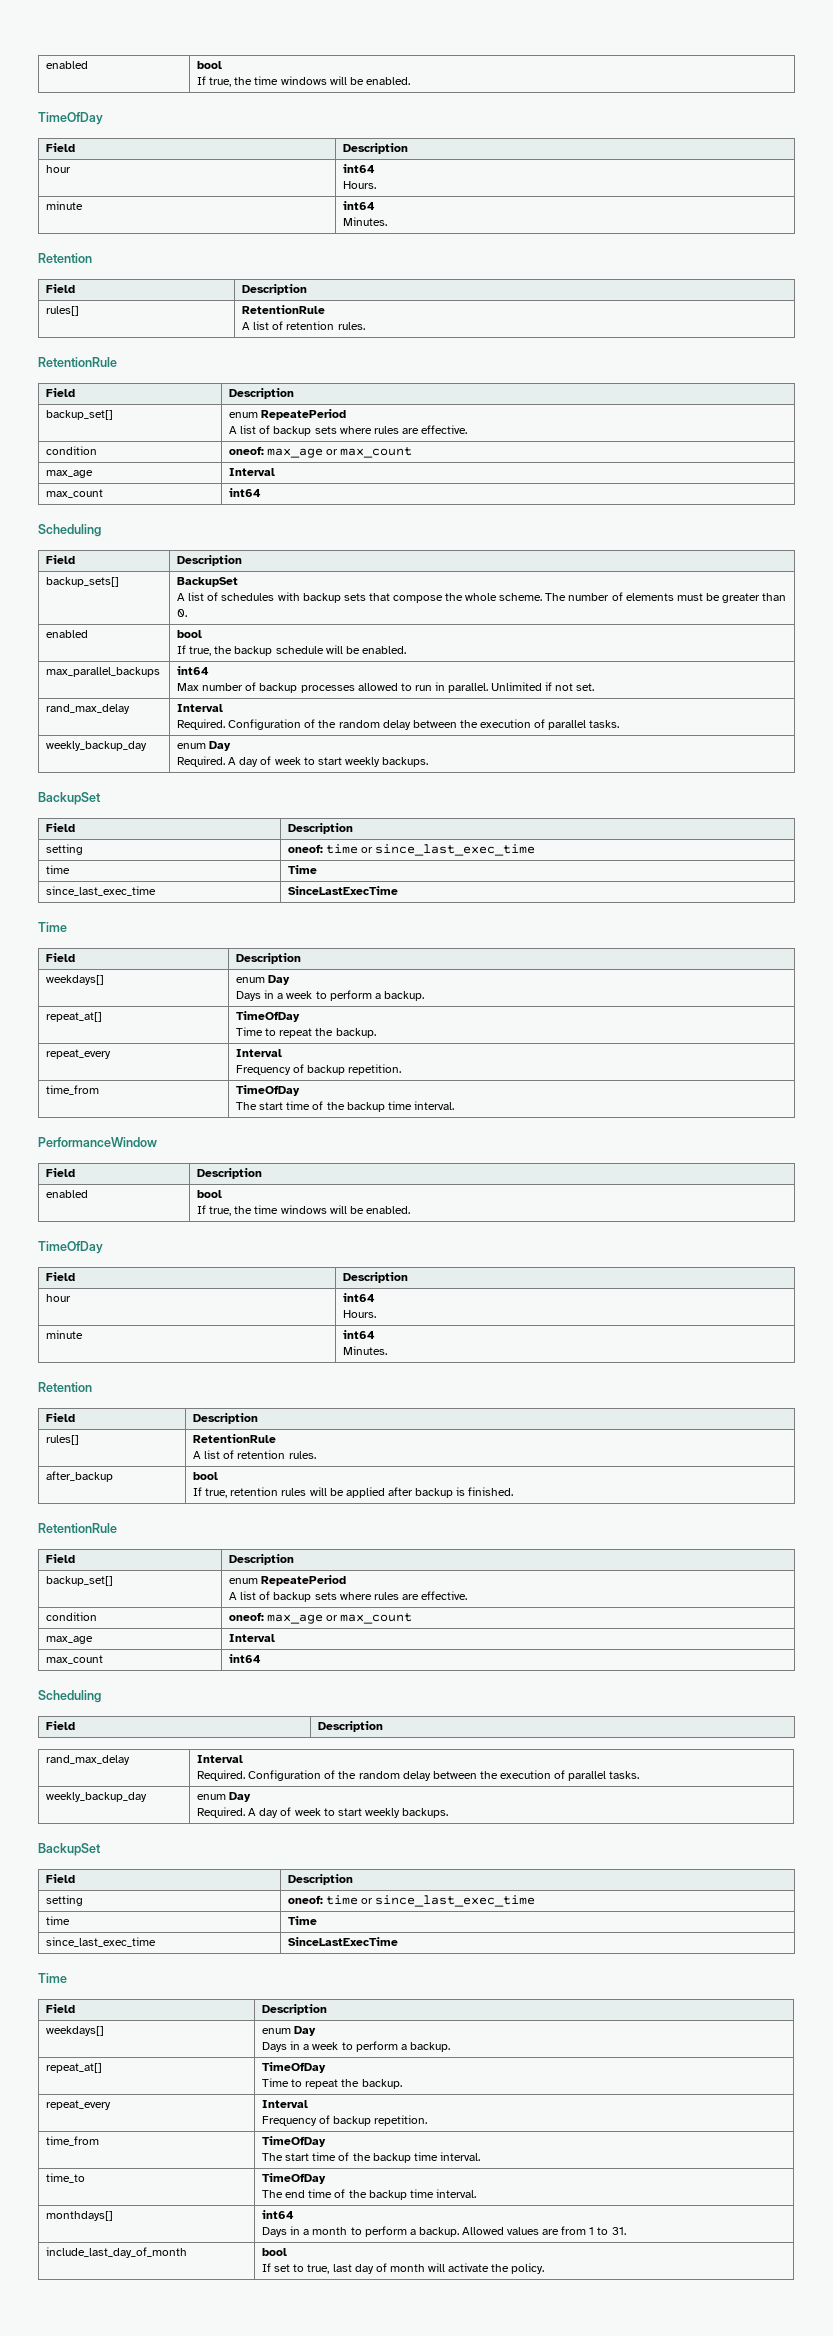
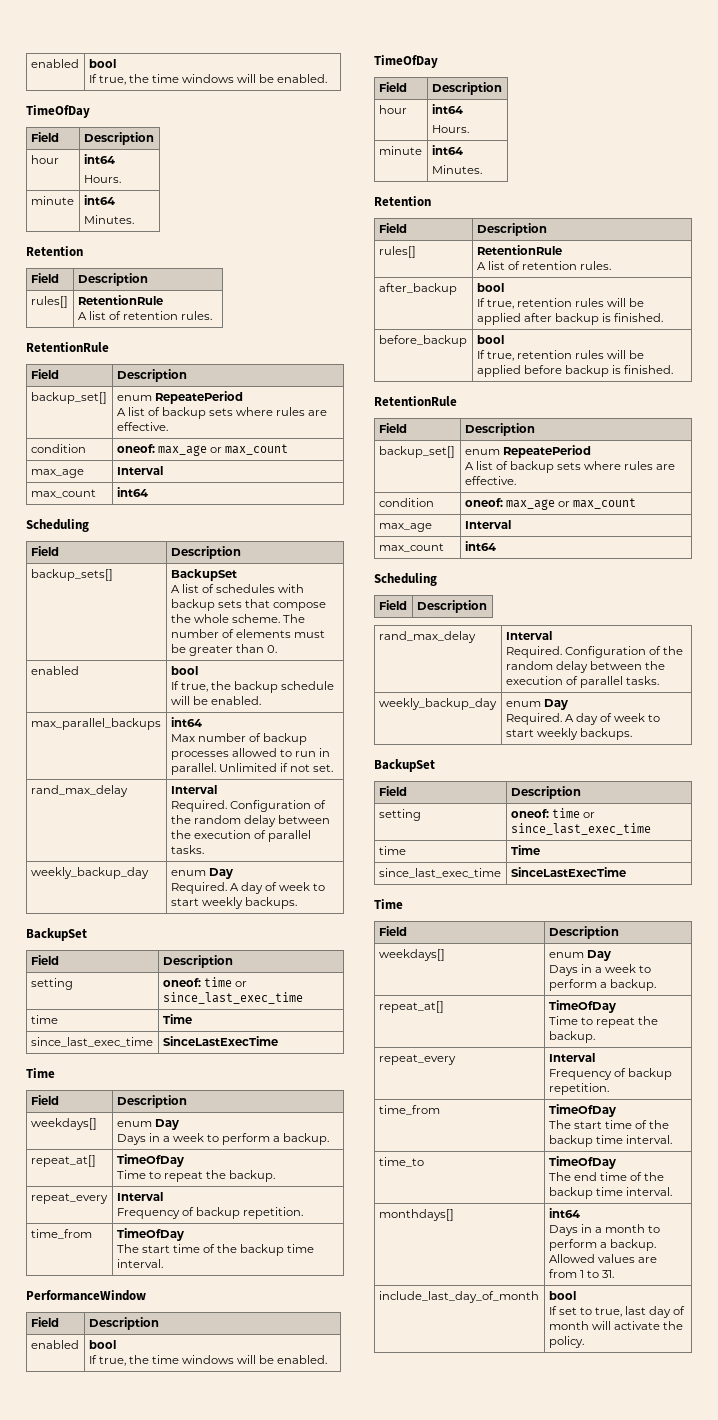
+ before_backup | bool
+ If true, retention rules will be applied before backup is finished.

